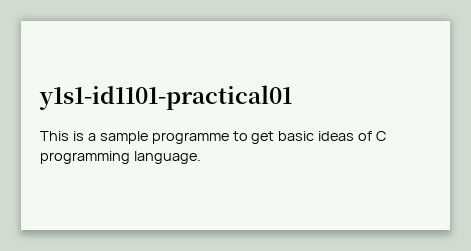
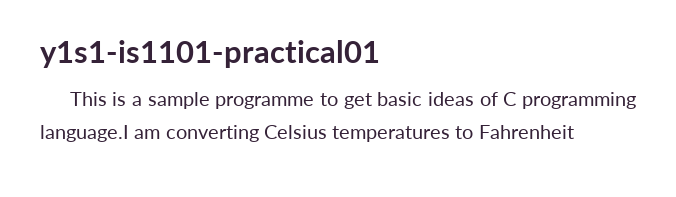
- y1s1-id1101-practical01
+ y1s1-is1101-practical01
- This is a sample programme to get basic ideas of C programming language.
+ This is a sample programme to get basic ideas of C programming language.I am converting Celsius temperatures to Fahrenheit

